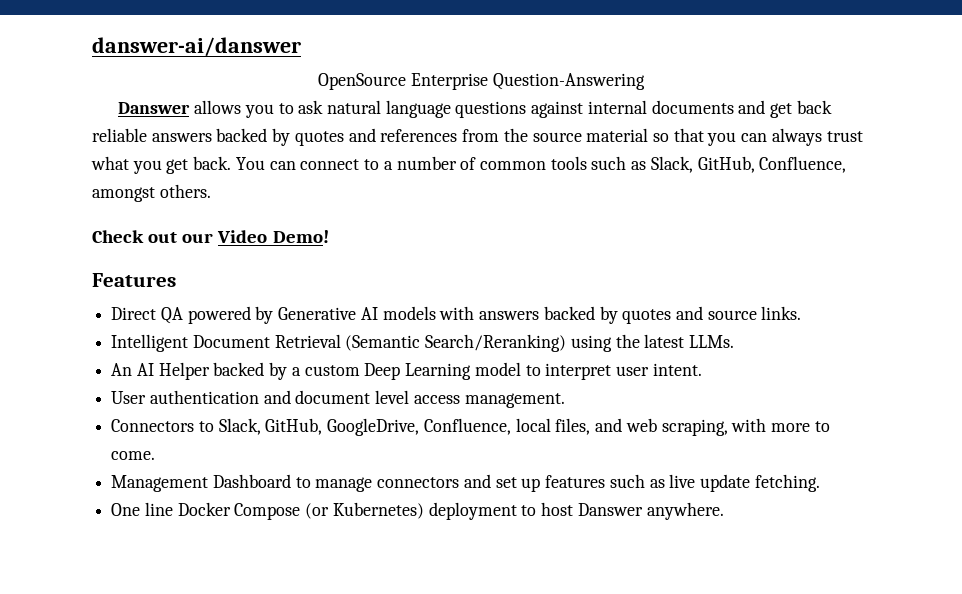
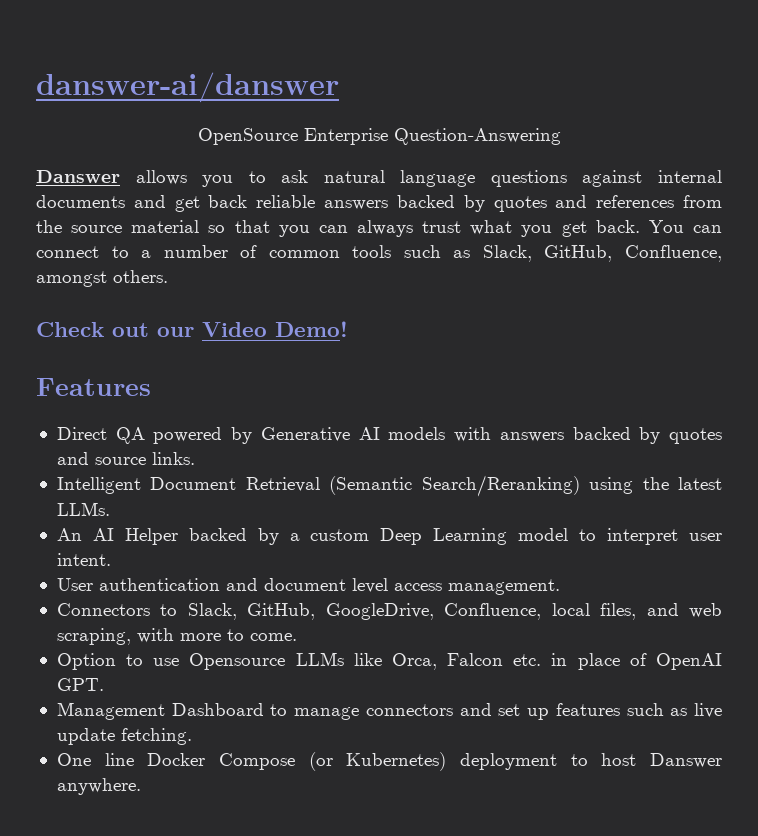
+ Option to use Opensource LLMs like Orca, Falcon etc. in place of OpenAI GPT.

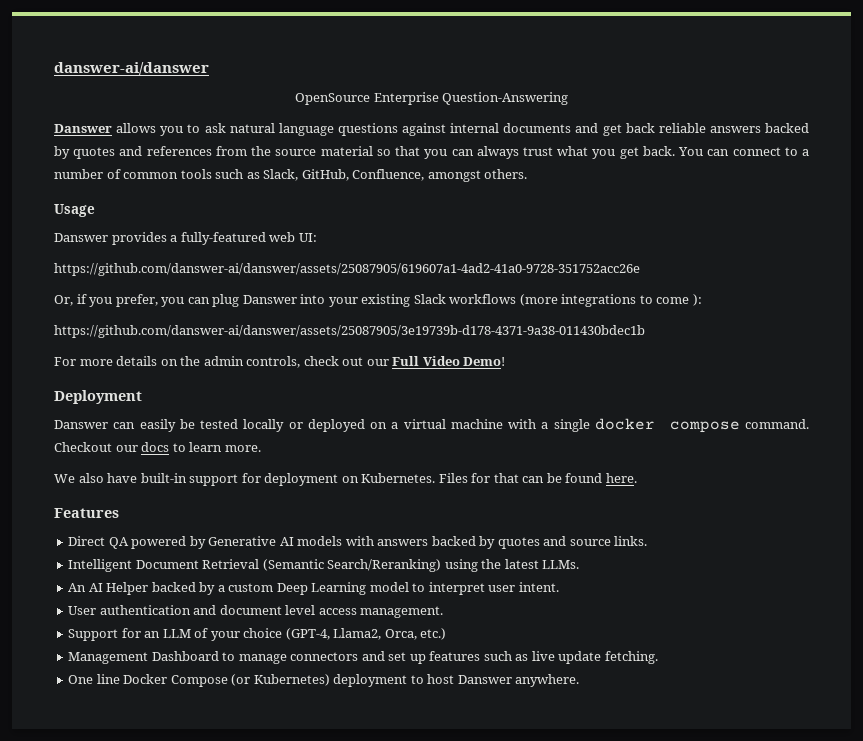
- Check out our Video Demo!
+ Usage
+ Danswer provides a fully-featured web UI:
+ https://github.com/danswer-ai/danswer/assets/25087905/619607a1-4ad2-41a0-9728-351752acc26e
+ Or, if you prefer, you can plug Danswer into your existing Slack workflows (more integrations to come ):
+ https://github.com/danswer-ai/danswer/assets/25087905/3e19739b-d178-4371-9a38-011430bdec1b
+ For more details on the admin controls, check out our Full Video Demo!
+ Deployment
+ Danswer can easily be tested locally or deployed on a virtual machine with a single docker compose command. Checkout our docs to learn more.
+ We also have built-in support for deployment on Kubernetes. Files for that can be found here.
- Connectors to Slack, GitHub, GoogleDrive, Confluence, local files, and web scraping, with more to come.
- Option to use Opensource LLMs like Orca, Falcon etc. in place of OpenAI GPT.
+ Support for an LLM of your choice (GPT-4, Llama2, Orca, etc.)

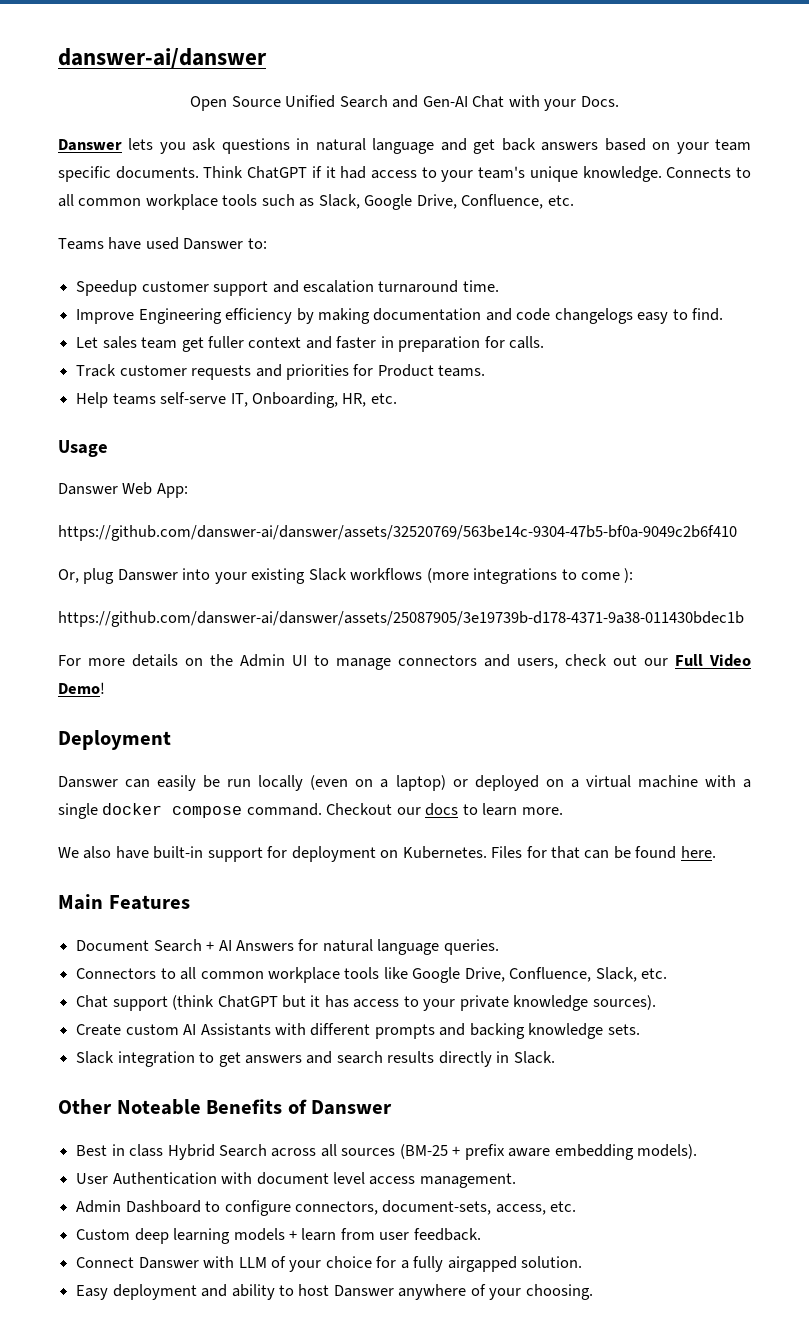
- OpenSource Enterprise Question-Answering
- Danswer allows you to ask natural language questions against internal documents and get back reliable answers backed by quotes and references from the source material so that you can always trust what you get back. You can connect to a number of common tools such as Slack, GitHub, Confluence, amongst others.
+ Open Source Unified Search and Gen-AI Chat with your Docs.
+ Danswer lets you ask questions in natural language and get back answers based on your team specific documents. Think ChatGPT if it had access to your team's unique knowledge. Connects to all common workplace tools such as Slack, Google Drive, Confluence, etc.
+ Teams have used Danswer to:
+ Speedup customer support and escalation turnaround time.
+ Improve Engineering efficiency by making documentation and code changelogs easy to find.
+ Let sales team get fuller context and faster in preparation for calls.
+ Track customer requests and priorities for Product teams.
+ Help teams self-serve IT, Onboarding, HR, etc.
  Usage
- Danswer provides a fully-featured web UI:
- https://github.com/danswer-ai/danswer/assets/25087905/619607a1-4ad2-41a0-9728-351752acc26e
- Or, if you prefer, you can plug Danswer into your existing Slack workflows (more integrations to come ):
+ Danswer Web App:
+ https://github.com/danswer-ai/danswer/assets/32520769/563be14c-9304-47b5-bf0a-9049c2b6f410
+ Or, plug Danswer into your existing Slack workflows (more integrations to come ):
- For more details on the admin controls, check out our Full Video Demo!
+ For more details on the Admin UI to manage connectors and users, check out our Full Video Demo!
- Danswer can easily be tested locally or deployed on a virtual machine with a single docker compose command.
+ Danswer can easily be run locally (even on a laptop) or deployed on a virtual machine with a single docker compose command.
- Features
+ Main Features
- Direct QA powered by Generative AI models with answers backed by quotes and source links.
- Intelligent Document Retrieval (Semantic Search/Reranking) using the latest LLMs.
- An AI Helper backed by a custom Deep Learning model to interpret user intent.
+ Document Search + AI Answers for natural language queries.
+ Connectors to all common workplace tools like Google Drive, Confluence, Slack, etc.
+ Chat support (think ChatGPT but it has access to your private knowledge sources).
+ Create custom AI Assistants with different prompts and backing knowledge sets.
+ Slack integration to get answers and search results directly in Slack.
+ Other Noteable Benefits of Danswer
+ Best in class Hybrid Search across all sources (BM-25 + prefix aware embedding models).
- User authentication and document level access management.
+ User Authentication with document level access management.
- Support for an LLM of your choice (GPT-4, Llama2, Orca, etc.)
- Management Dashboard to manage connectors and set up features such as live update fetching.
- One line Docker Compose (or Kubernetes) deployment to host Danswer anywhere.
+ Admin Dashboard to configure connectors, document-sets, access, etc.
+ Custom deep learning models + learn from user feedback.
+ Connect Danswer with LLM of your choice for a fully airgapped solution.
+ Easy deployment and ability to host Danswer anywhere of your choosing.

